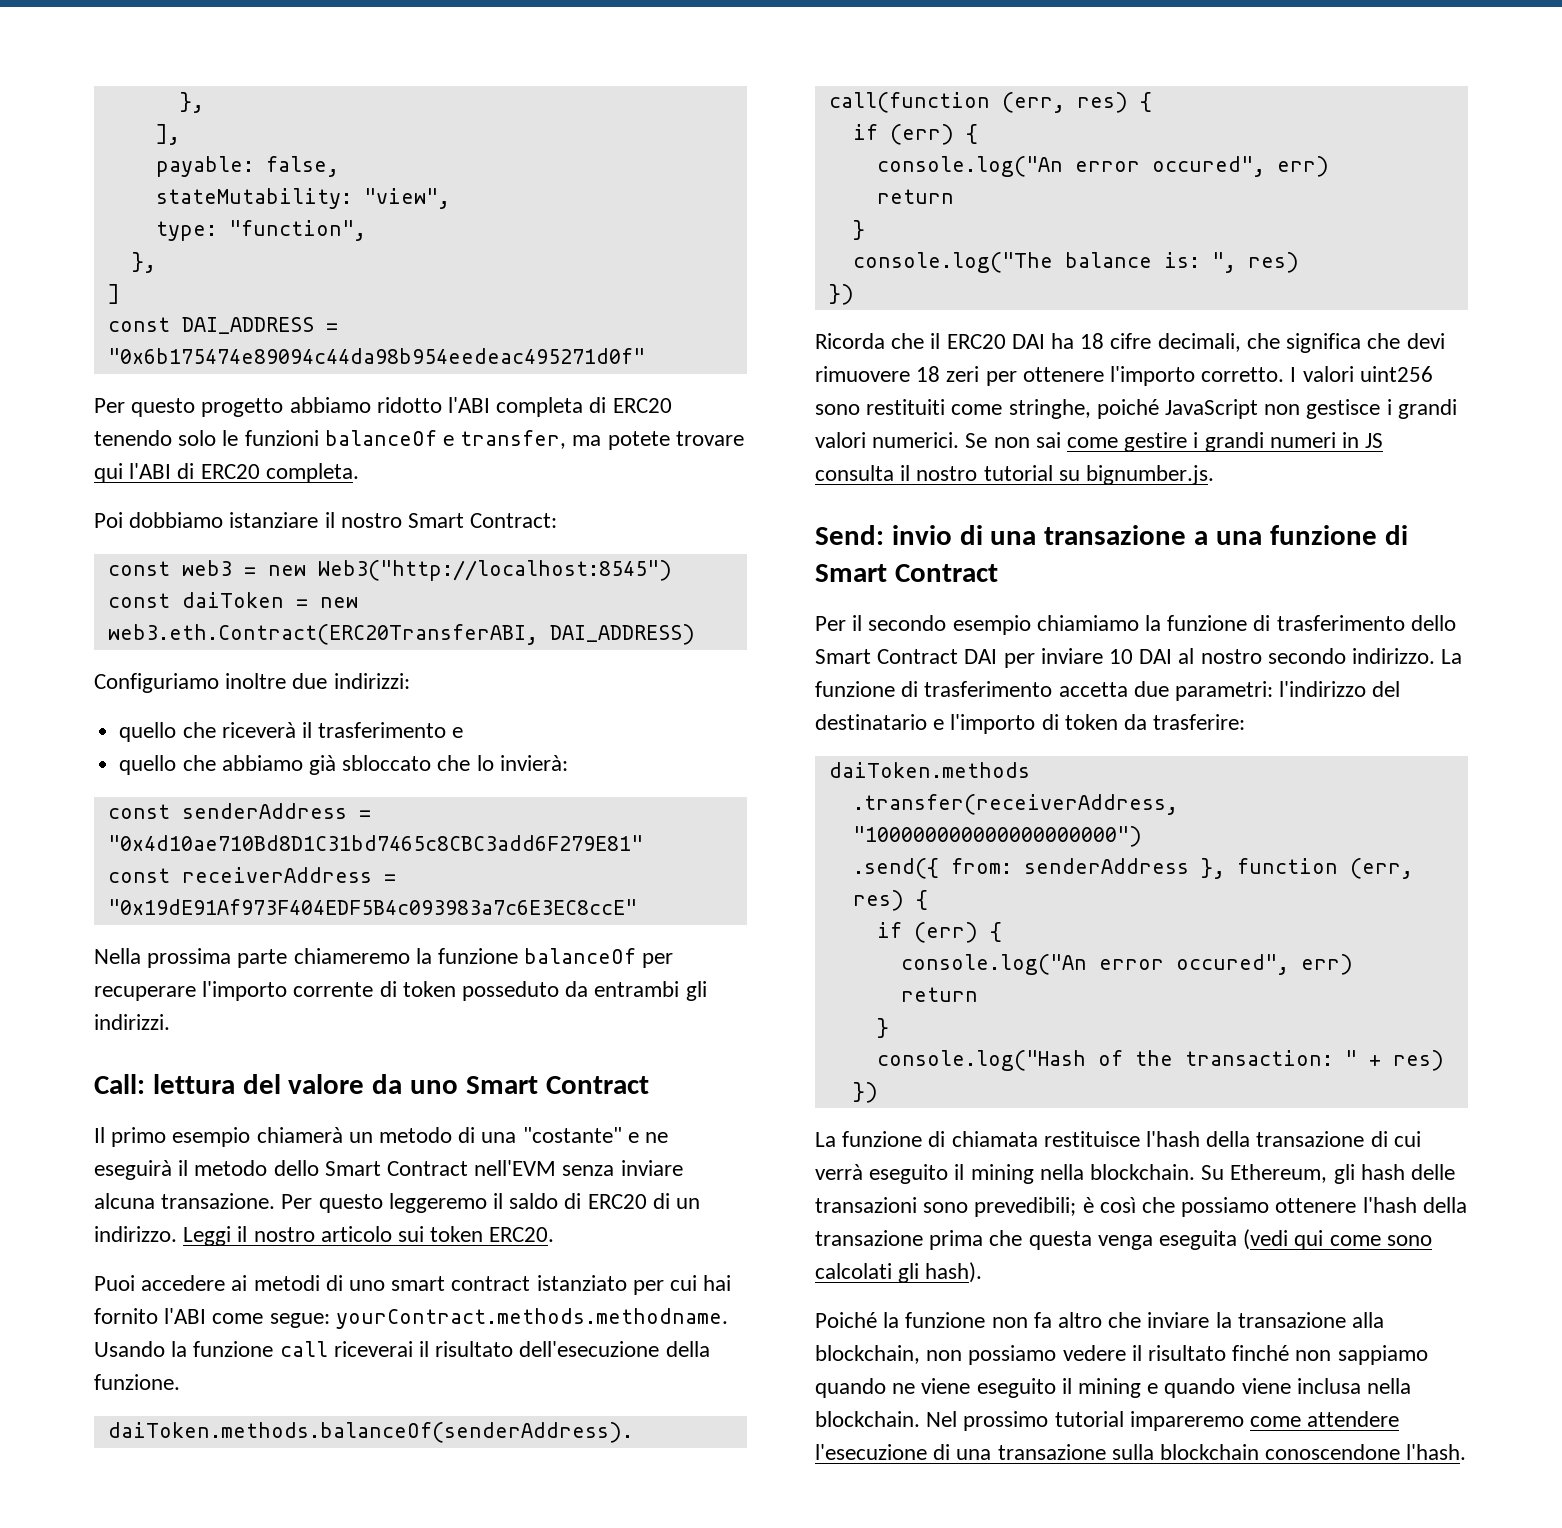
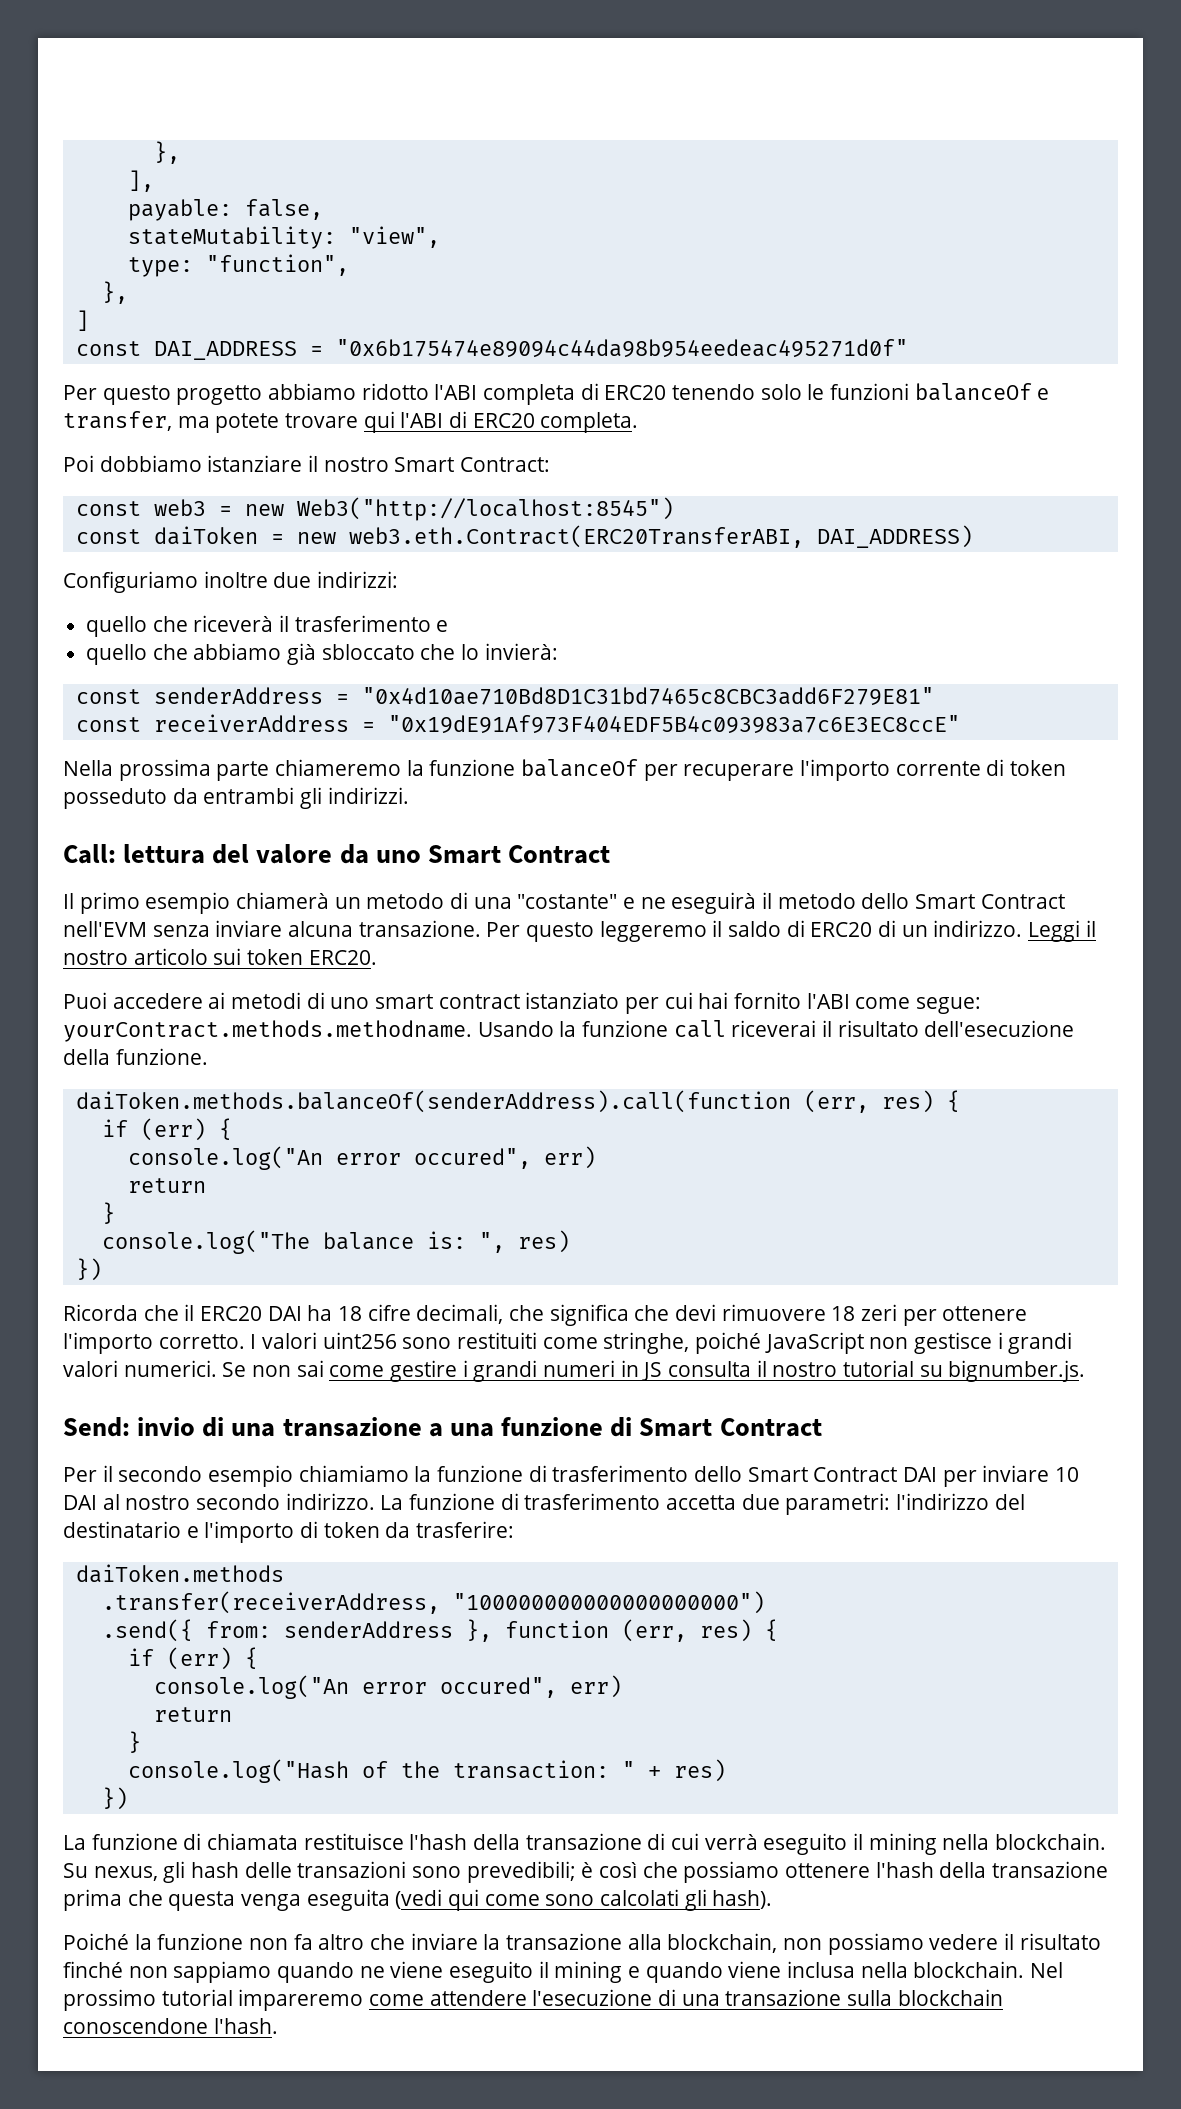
- Su Ethereum, gli hash delle transazioni sono prevedibili; è così che possiamo ottenere l'hash della transazione prima che questa venga eseguita (vedi qui come sono calcolati gli hash).
+ Su nexus, gli hash delle transazioni sono prevedibili; è così che possiamo ottenere l'hash della transazione prima che questa venga eseguita (vedi qui come sono calcolati gli hash).

